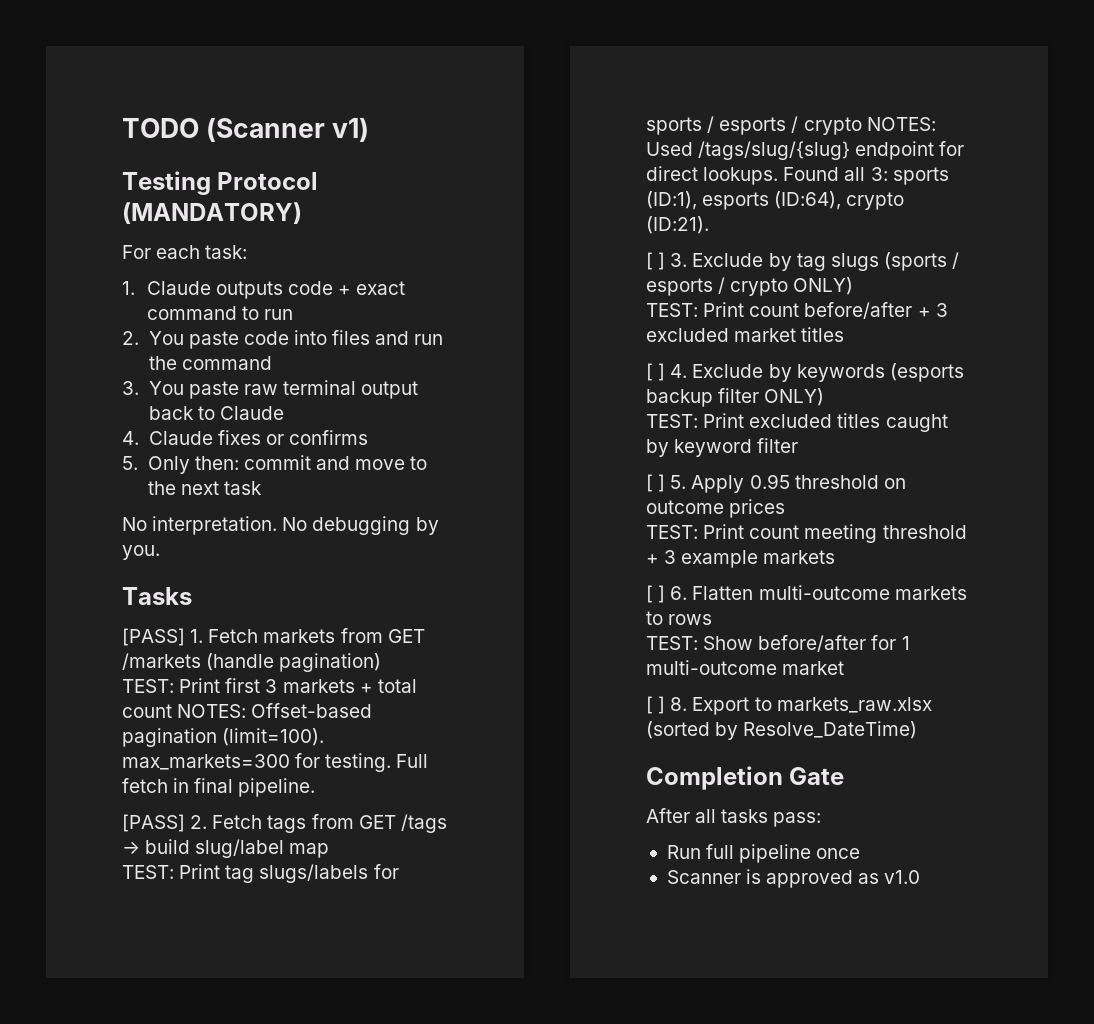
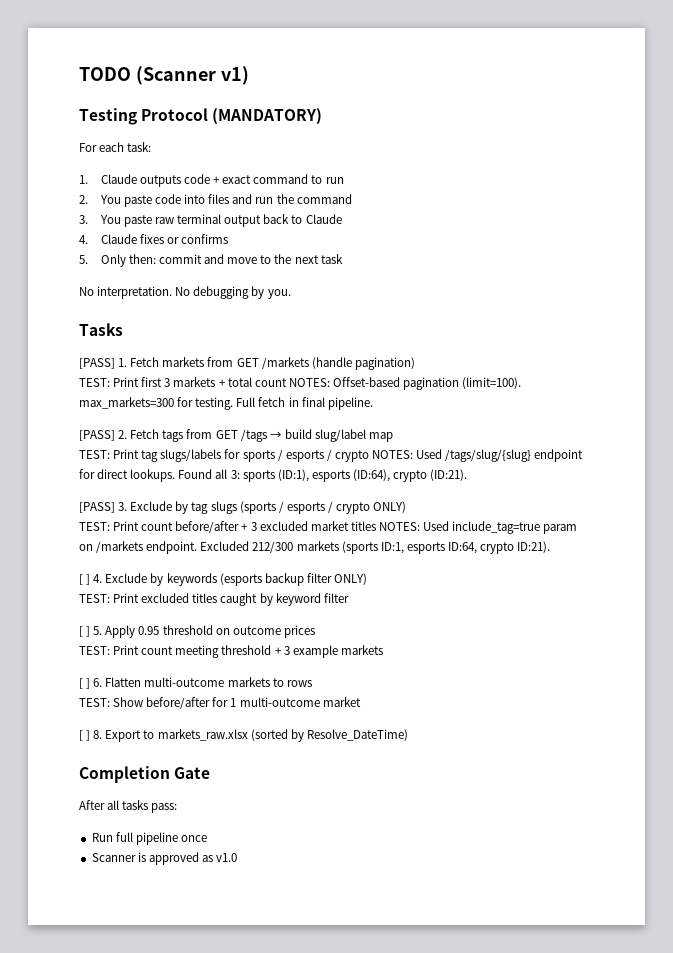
- [ ] 3. Exclude by tag slugs (sports / esports / crypto ONLY)
+ [PASS] 3. Exclude by tag slugs (sports / esports / crypto ONLY)
- TEST: Print count before/after + 3 excluded market titles
+ TEST: Print count before/after + 3 excluded market titles NOTES: Used include_tag=true param on /markets endpoint. Excluded 212/300 markets (sports ID:1, esports ID:64, crypto ID:21).

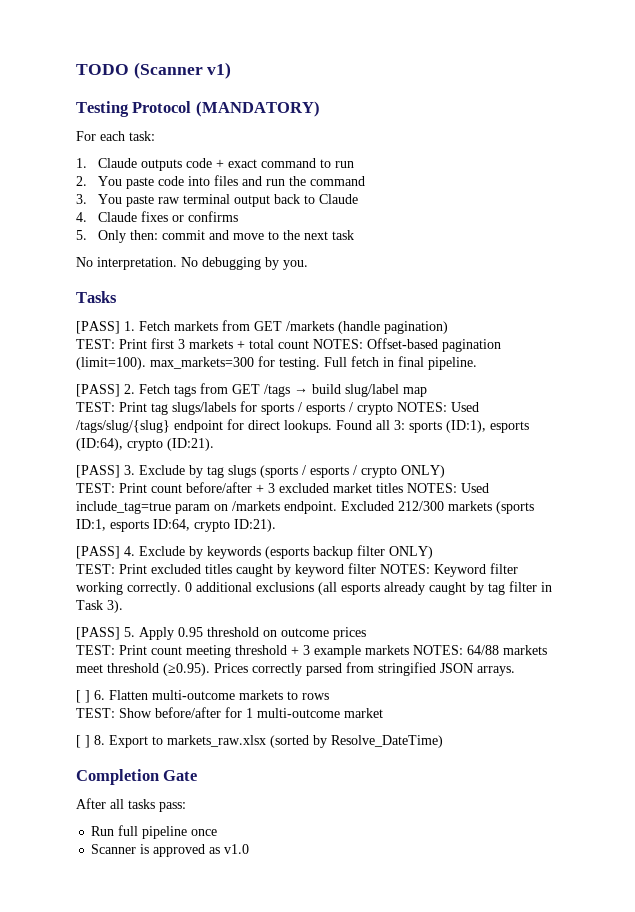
- [ ] 4. Exclude by keywords (esports backup filter ONLY)
+ [PASS] 4. Exclude by keywords (esports backup filter ONLY)
- TEST: Print excluded titles caught by keyword filter
- [ ] 5. Apply 0.95 threshold on outcome prices
+ TEST: Print excluded titles caught by keyword filter NOTES: Keyword filter working correctly. 0 additional exclusions (all esports already caught by tag filter in Task 3).
+ [PASS] 5. Apply 0.95 threshold on outcome prices
- TEST: Print count meeting threshold + 3 example markets
+ TEST: Print count meeting threshold + 3 example markets NOTES: 64/88 markets meet threshold (≥0.95). Prices correctly parsed from stringified JSON arrays.

